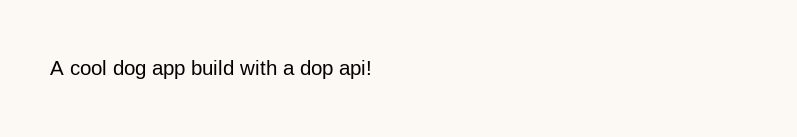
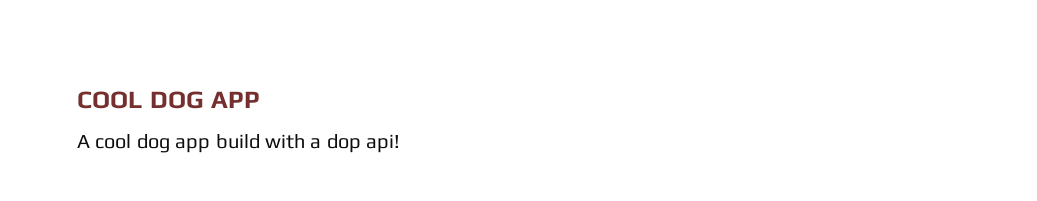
+ COOL DOG APP

